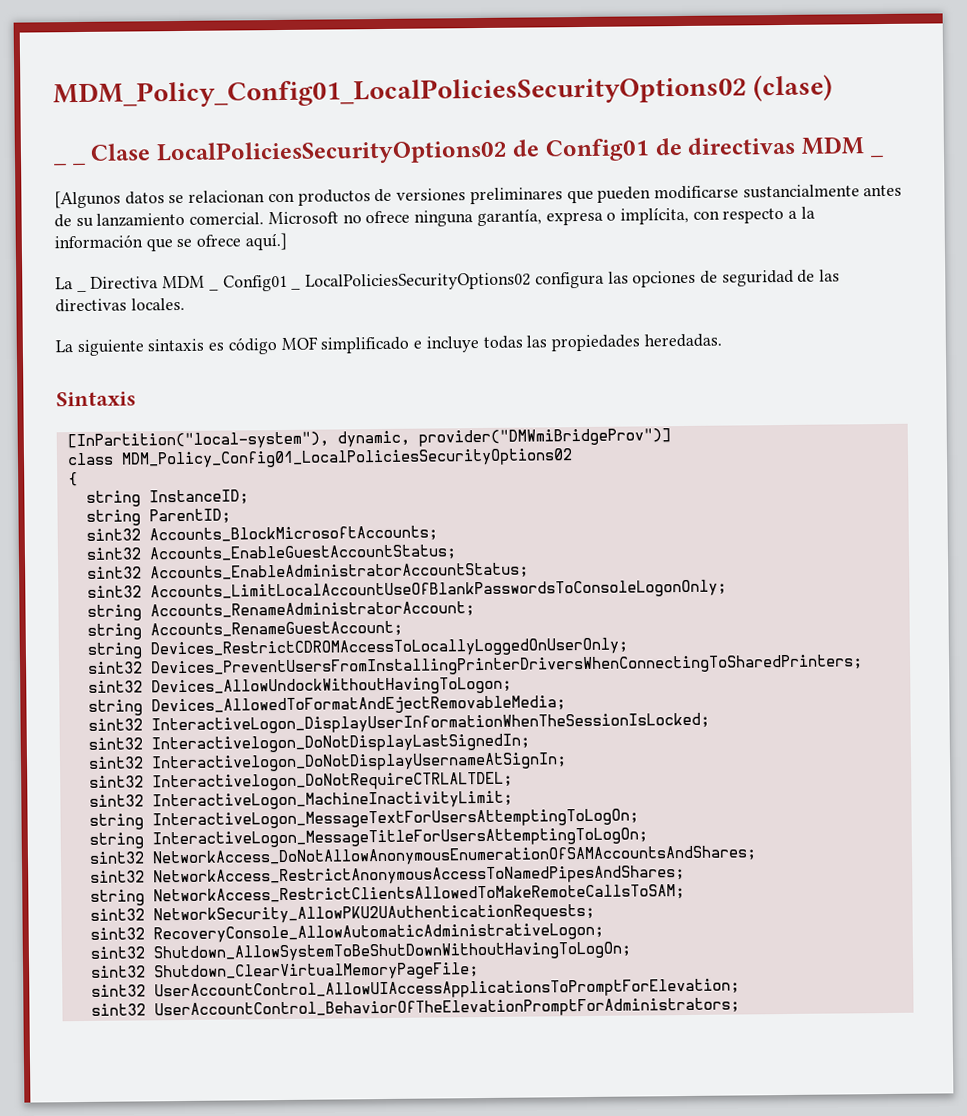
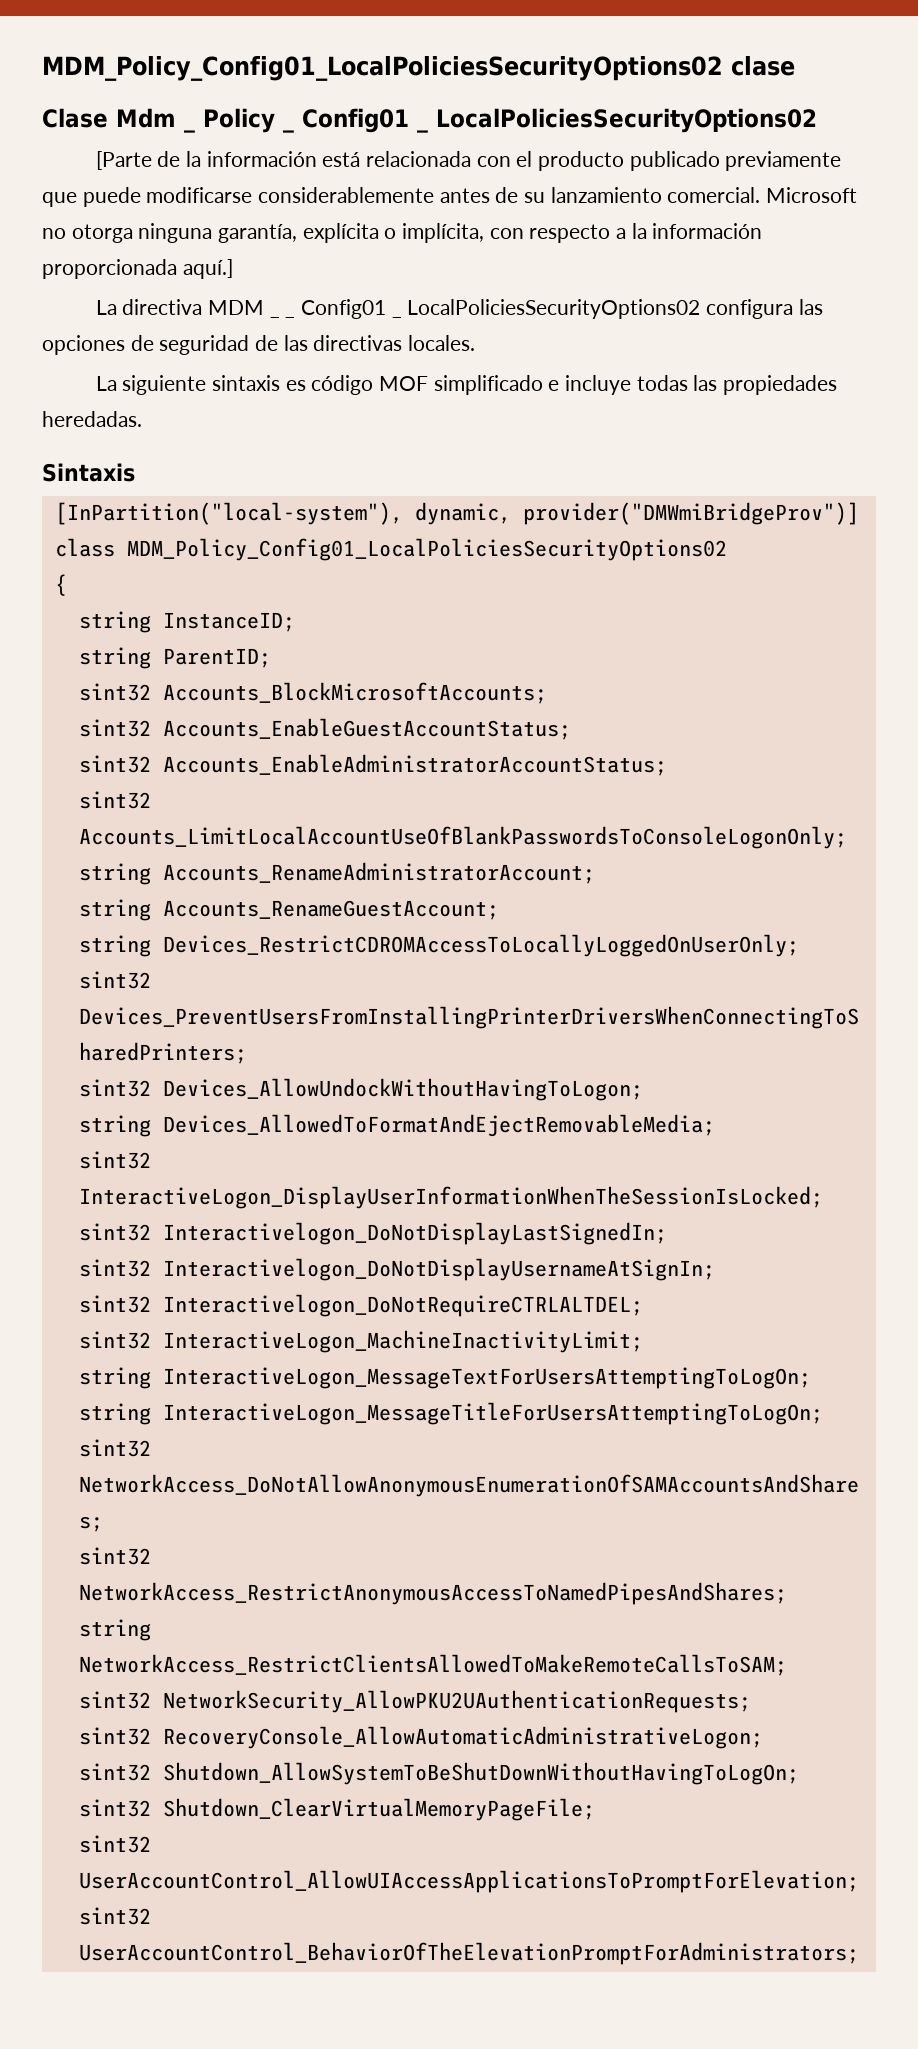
- MDM_Policy_Config01_LocalPoliciesSecurityOptions02 (clase)
- _ _ Clase LocalPoliciesSecurityOptions02 de Config01 de directivas MDM _
- [Algunos datos se relacionan con productos de versiones preliminares que pueden modificarse sustancialmente antes de su lanzamiento comercial.
+ MDM_Policy_Config01_LocalPoliciesSecurityOptions02 clase
+ Clase Mdm _ Policy _ Config01 _ LocalPoliciesSecurityOptions02
+ [Parte de la información está relacionada con el producto publicado previamente que puede modificarse considerablemente antes de su lanzamiento comercial.
- Microsoft no ofrece ninguna garantía, expresa o implícita, con respecto a la información que se ofrece aquí.]
+ Microsoft no otorga ninguna garantía, explícita o implícita, con respecto a la información proporcionada aquí.]
- La _ Directiva MDM _ Config01 _ LocalPoliciesSecurityOptions02 configura las opciones de seguridad de las directivas locales.
+ La directiva MDM _ _ Config01 _ LocalPoliciesSecurityOptions02 configura las opciones de seguridad de las directivas locales.

